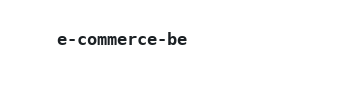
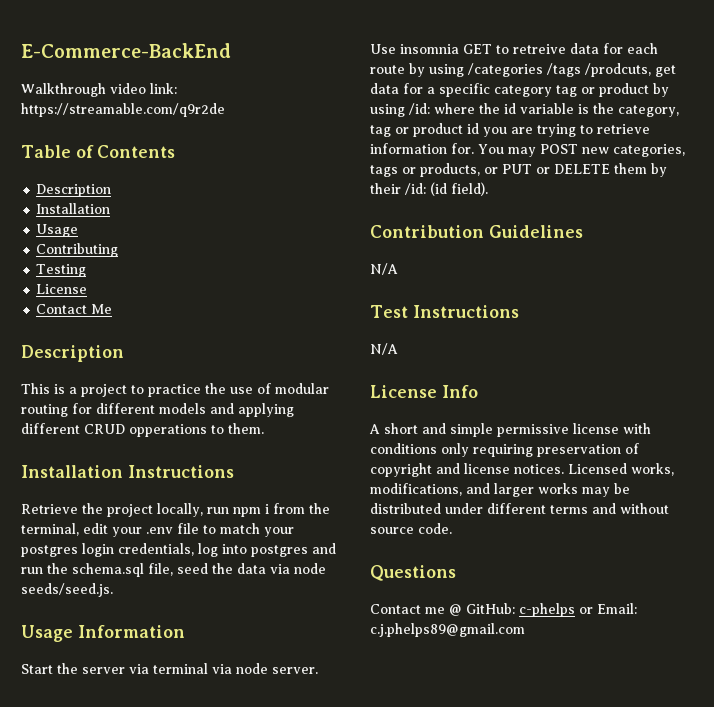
- e-commerce-be
+ E-Commerce-BackEnd
+ Walkthrough video link: https://streamable.com/q9r2de
+ Table of Contents
+ Description
+ Installation
+ Usage
+ Contributing
+ Testing
+ License
+ Contact Me
+ Description
+ This is a project to practice the use of modular routing for different models and applying different CRUD opperations to them.
+ Installation Instructions
+ Retrieve the project locally, run npm i from the terminal, edit your .env file to match your postgres login credentials, log into postgres and run the schema.sql file, seed the data via node seeds/seed.js.
+ Usage Information
+ Start the server via terminal via node server. Use insomnia GET to retreive data for each route by using /categories /tags /prodcuts, get data for a specific category tag or product by using /id: where the id variable is the category, tag or product id you are trying to retrieve information for. You may POST new categories, tags or products, or PUT or DELETE them by their /id: (id field).
+ Contribution Guidelines
+ N/A
+ Test Instructions
+ N/A
+ License Info
+ A short and simple permissive license with conditions only requiring preservation of copyright and license notices. Licensed works, modifications, and larger works may be distributed under different terms and without source code.
+ Questions
+ Contact me @ GitHub: c-phelps or Email: c.j.phelps89@gmail.com

